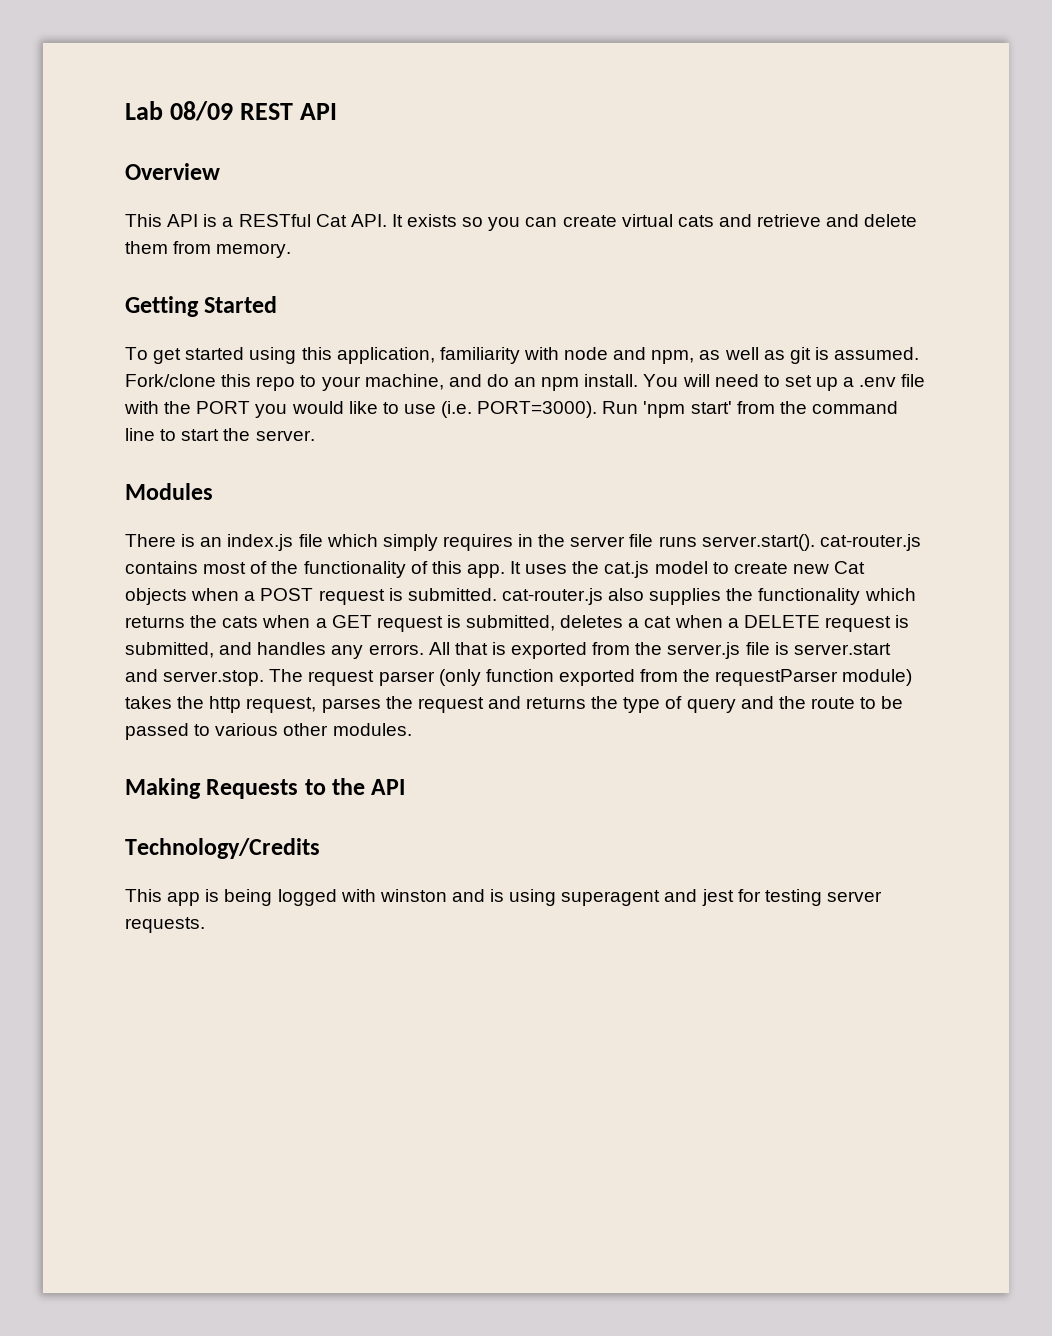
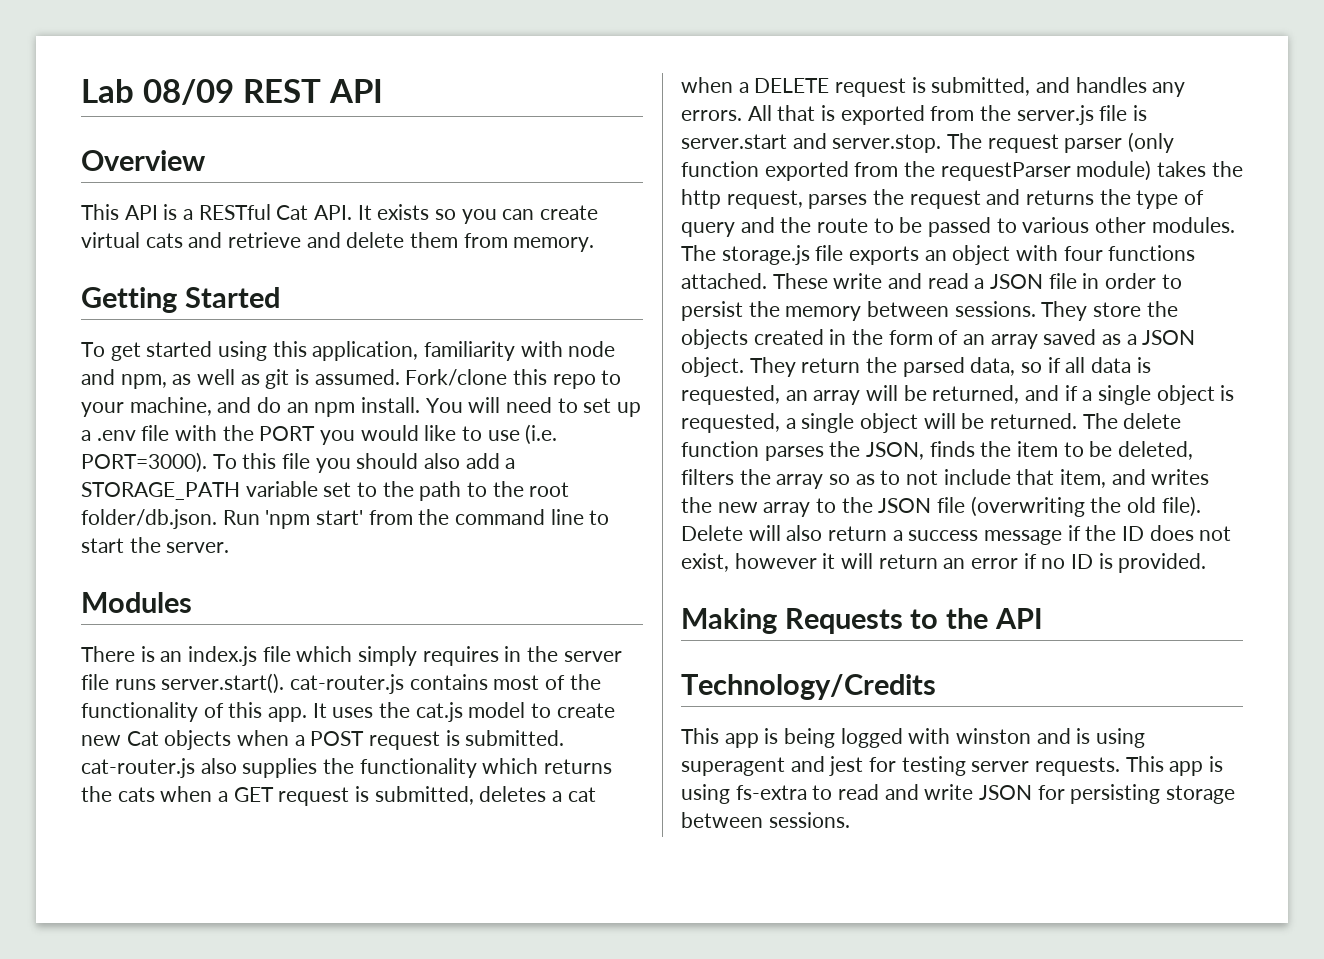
- Run 'npm start' from the command line to start the server.
+ To this file you should also add a STORAGE_PATH variable set to the path to the root folder/db.json. Run 'npm start' from the command line to start the server.
+ The storage.js file exports an object with four functions attached. These write and read a JSON file in order to persist the memory between sessions. They store the objects created in the form of an array saved as a JSON object. They return the parsed data, so if all data is requested, an array will be returned, and if a single object is requested, a single object will be returned. The delete function parses the JSON, finds the item to be deleted, filters the array so as to not include that item, and writes the new array to the JSON file (overwriting the old file). Delete will also return a success message if the ID does not exist, however it will return an error if no ID is provided.
+ This app is using fs-extra to read and write JSON for persisting storage between sessions.

